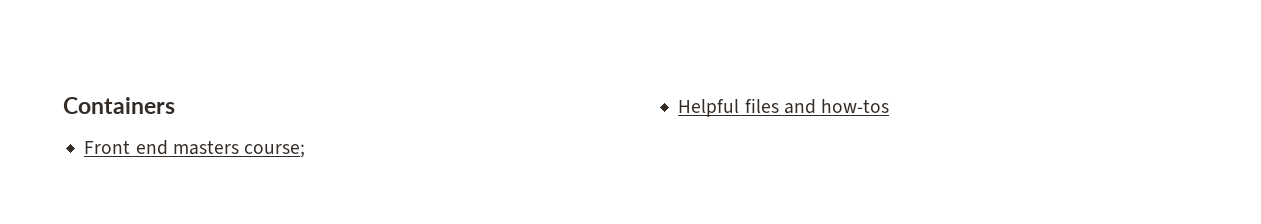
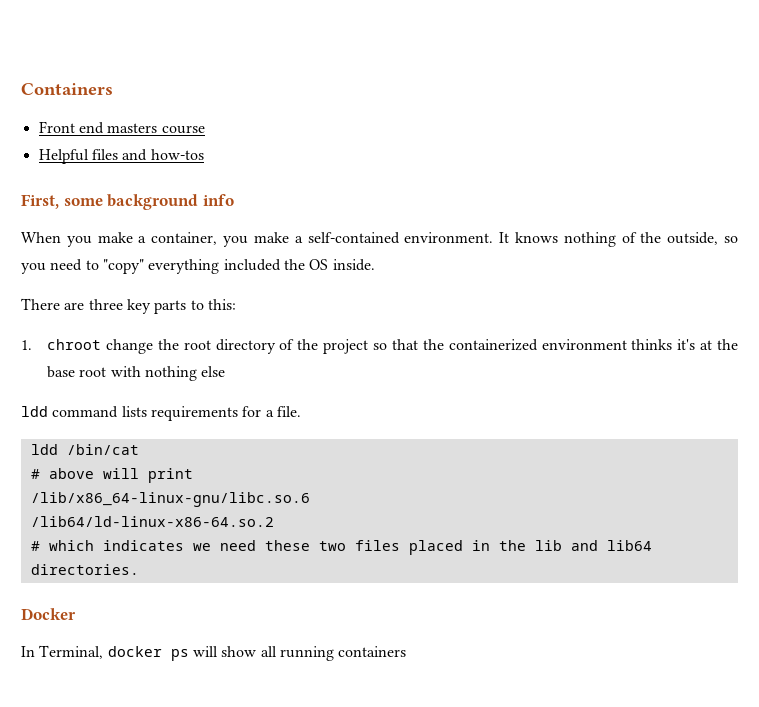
- Front end masters course;
+ Front end masters course
+ First, some background info
+ When you make a container, you make a self-contained environment. It knows nothing of the outside, so you need to "copy" everything included the OS inside.
+ There are three key parts to this:
+ 1. chroot change the root directory of the project so that the containerized environment thinks it's at the base root with nothing else
+ ldd command lists requirements for a file.
+ ldd /bin/cat
+ # above will print
+ /lib/x86_64-linux-gnu/libc.so.6
+ /lib64/ld-linux-x86-64.so.2
+ # which indicates we need these two files placed in the lib and lib64 directories.
+ Docker
+ In Terminal, docker ps will show all running containers

